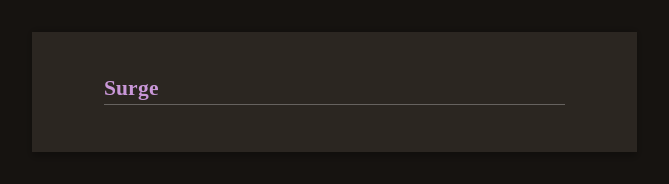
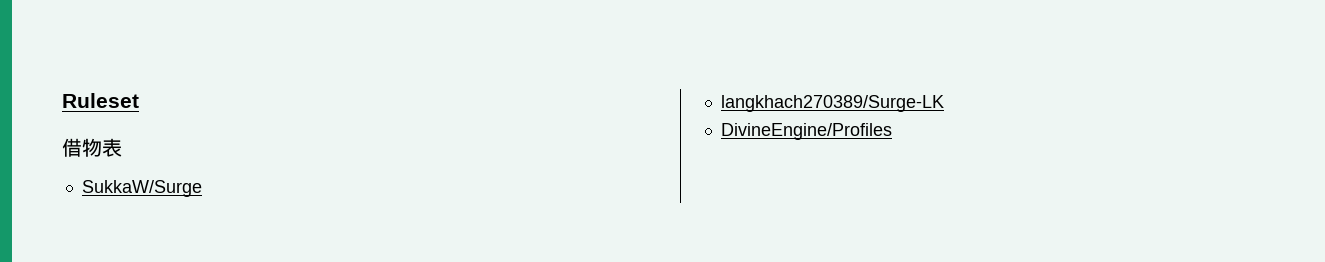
- Surge
+ Ruleset
+ 借物表
+ SukkaW/Surge
+ langkhach270389/Surge-LK
+ DivineEngine/Profiles

